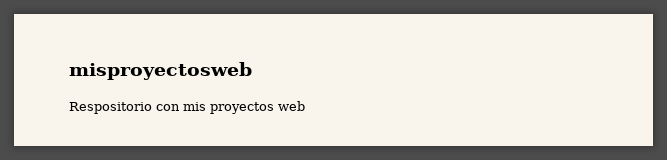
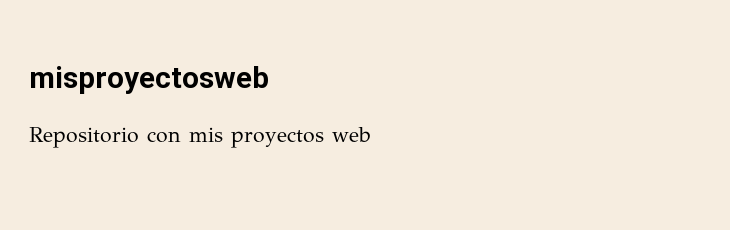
- Respositorio con mis proyectos web
+ Repositorio con mis proyectos web

